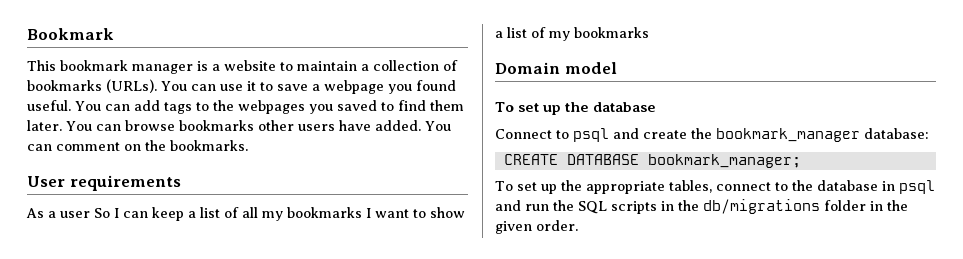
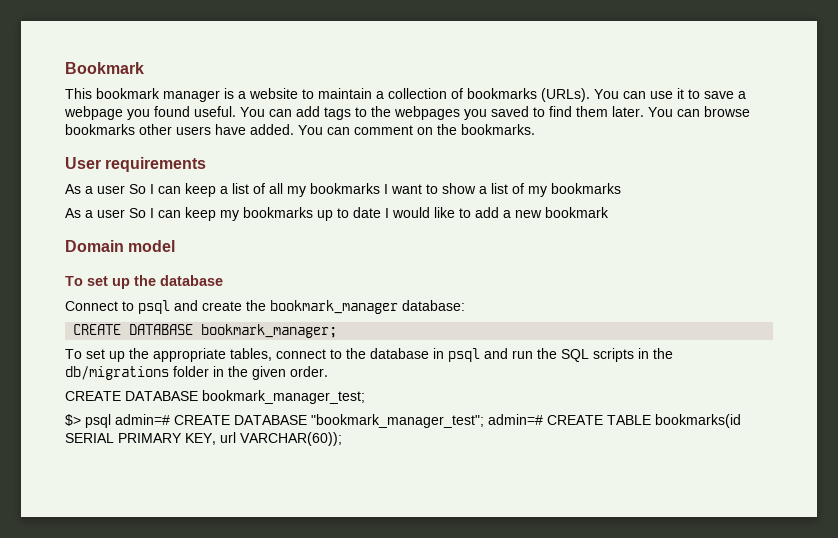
+ As a user So I can keep my bookmarks up to date I would like to add a new bookmark
+ CREATE DATABASE bookmark_manager_test;
+ $> psql admin=# CREATE DATABASE "bookmark_manager_test"; admin=# CREATE TABLE bookmarks(id SERIAL PRIMARY KEY, url VARCHAR(60));

